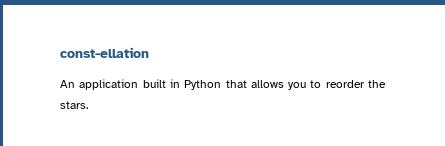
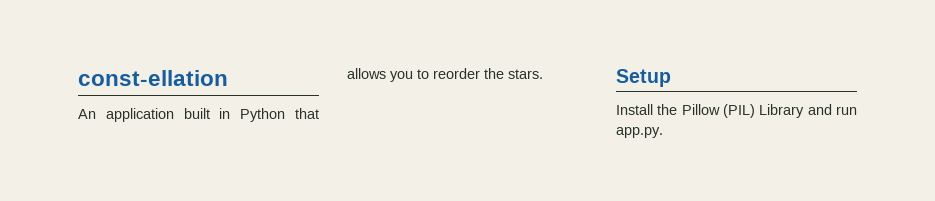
+ Setup
+ Install the Pillow (PIL) Library and run app.py.

